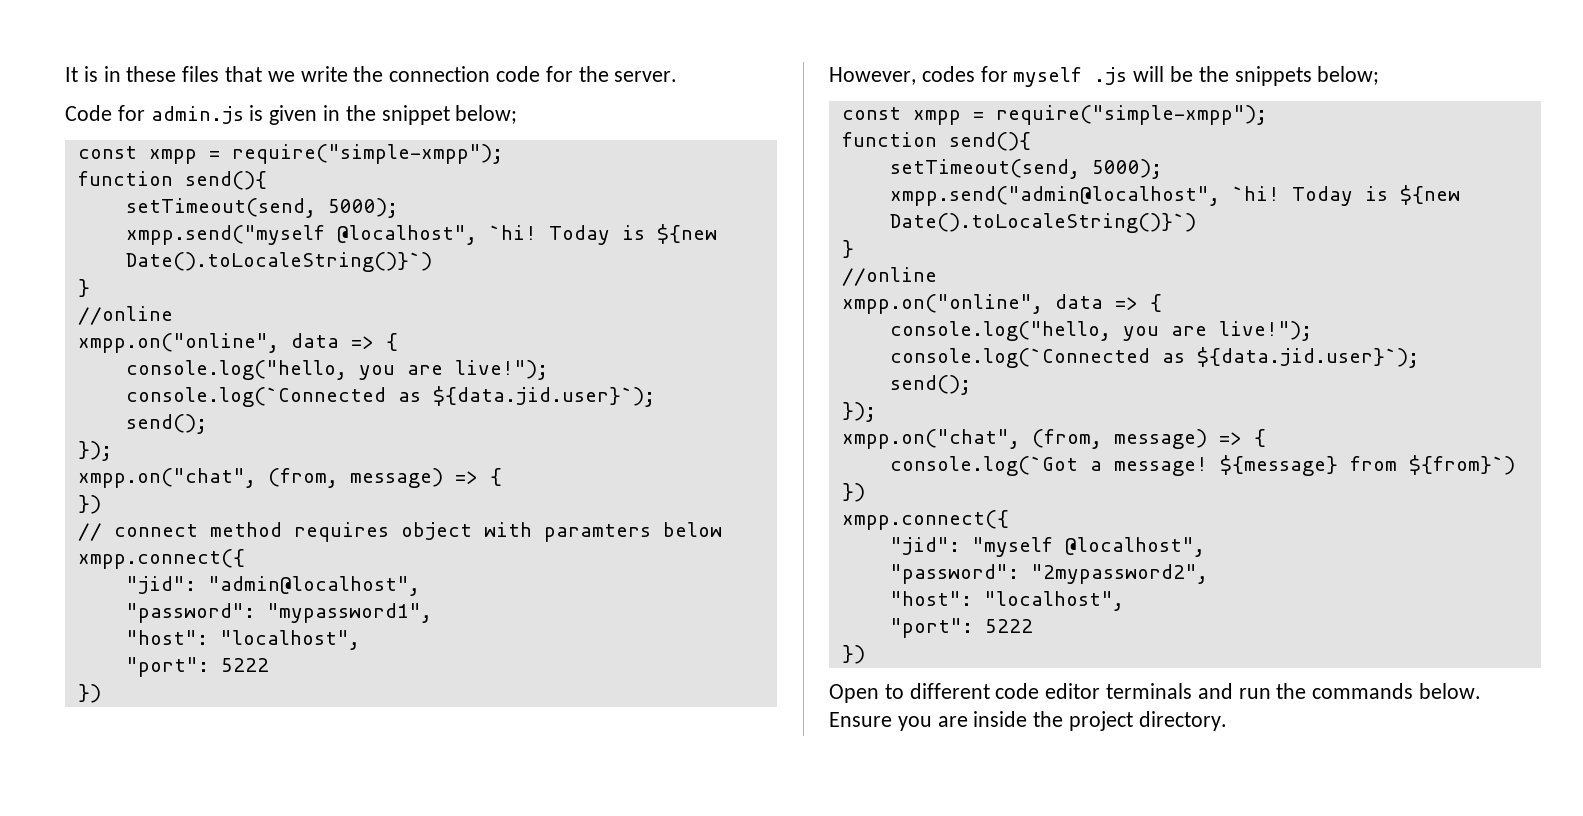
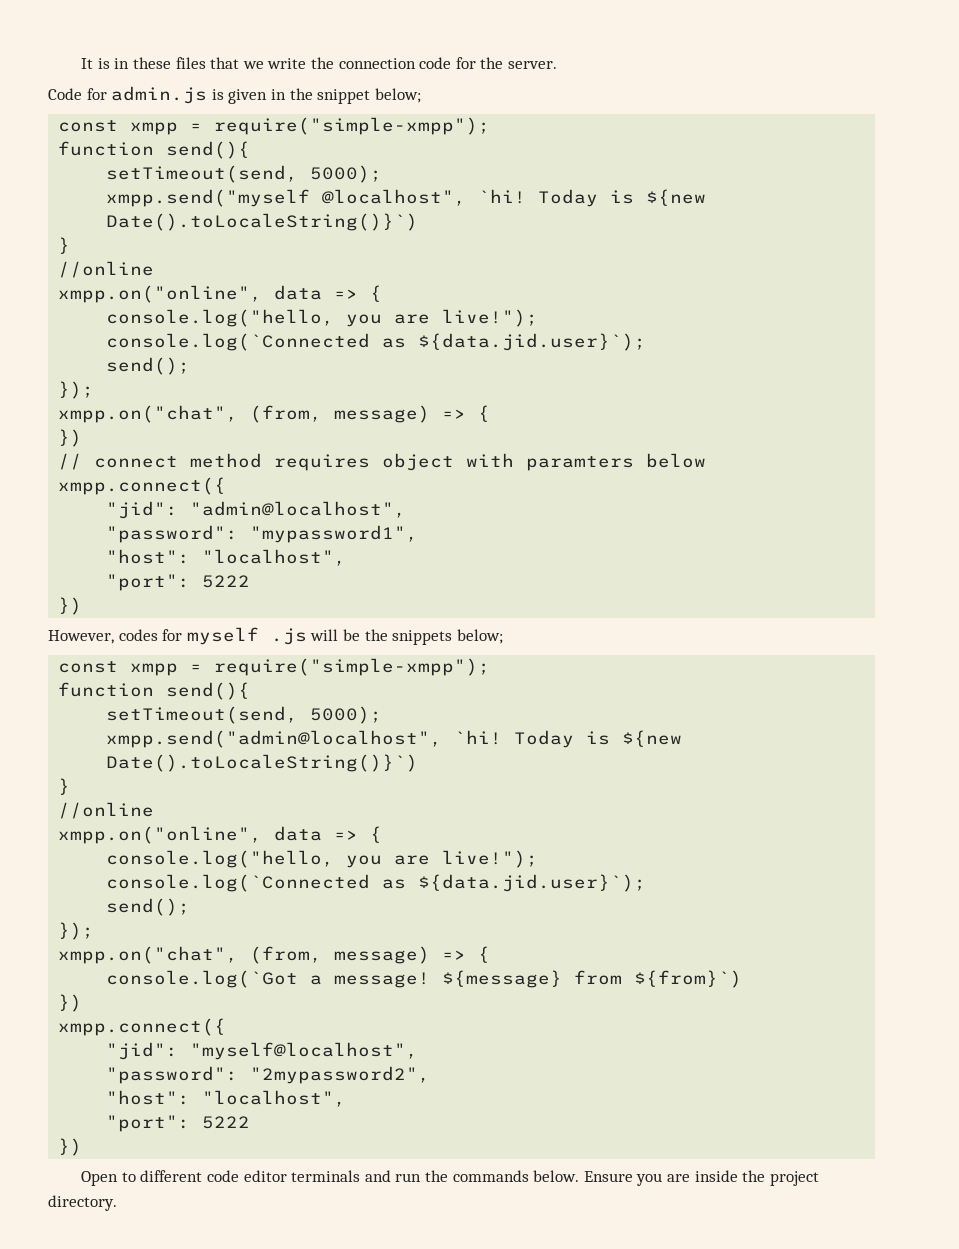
- "jid": "myself @localhost",
+ "jid": "myself@localhost",

